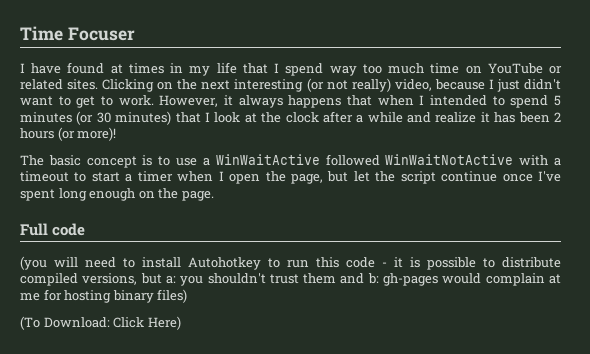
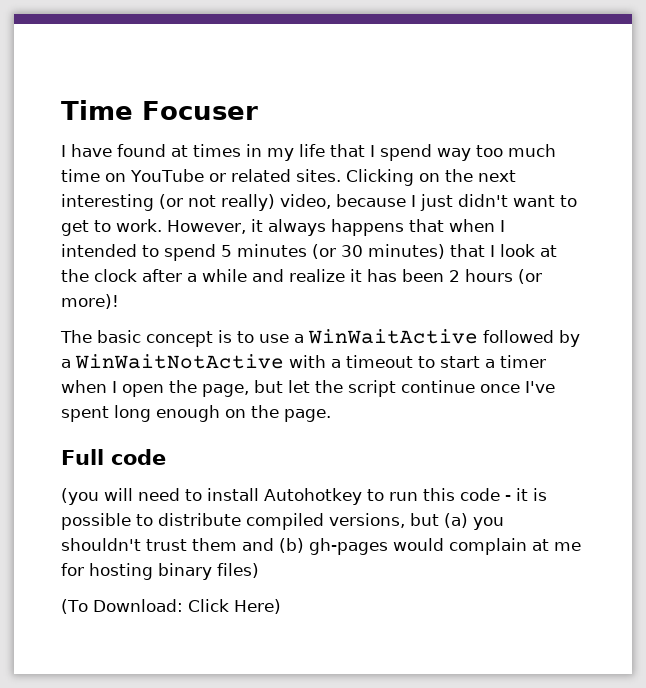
- The basic concept is to use a WinWaitActive followed WinWaitNotActive with a timeout to start a timer when I open the page, but let the script continue once I've spent long enough on the page.
+ The basic concept is to use a WinWaitActive followed by a WinWaitNotActive with a timeout to start a timer when I open the page, but let the script continue once I've spent long enough on the page.
- (you will need to install Autohotkey to run this code - it is possible to distribute compiled versions, but a: you shouldn't trust them and b: gh-pages would complain at me for hosting binary files)
+ (you will need to install Autohotkey to run this code - it is possible to distribute compiled versions, but (a) you shouldn't trust them and (b) gh-pages would complain at me for hosting binary files)

